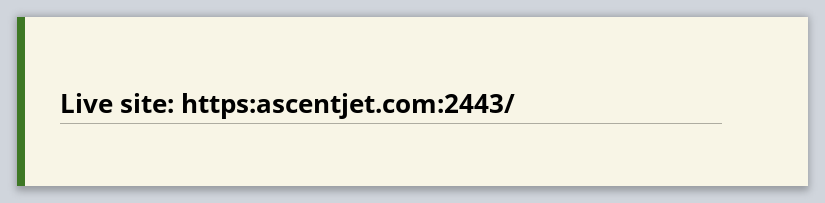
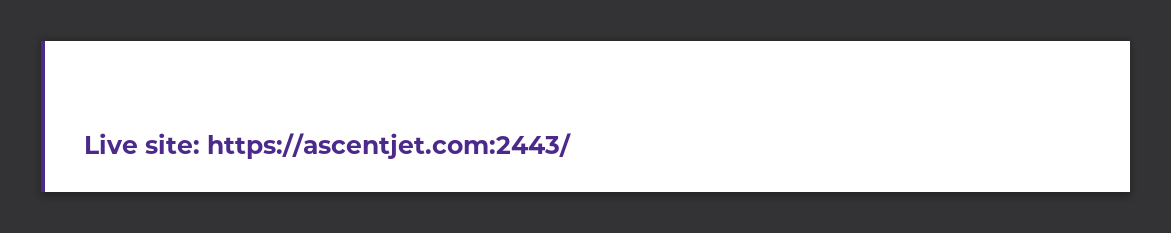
- Live site: https:ascentjet.com:2443/
+ Live site: https://ascentjet.com:2443/

